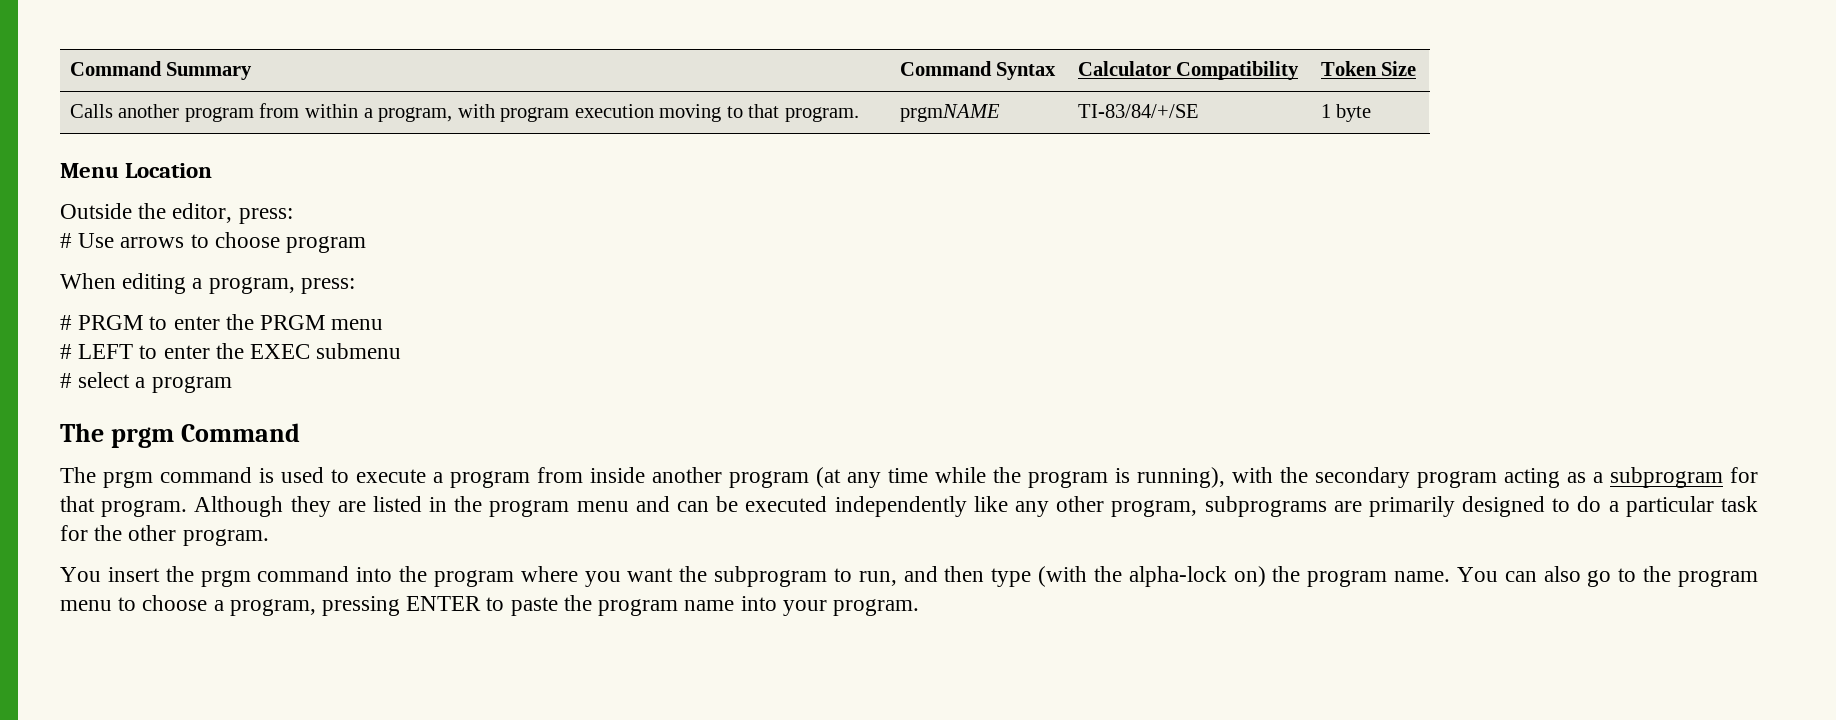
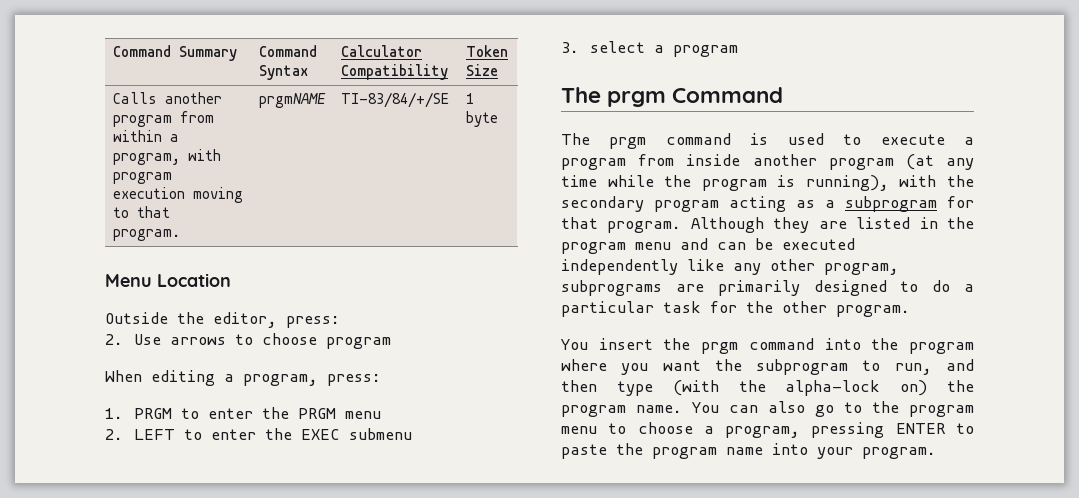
- # Use arrows to choose program
+ 2. Use arrows to choose program
- # PRGM to enter the PRGM menu
+ 1. PRGM to enter the PRGM menu
- # LEFT to enter the EXEC submenu
+ 2. LEFT to enter the EXEC submenu
- # select a program
+ 3. select a program

